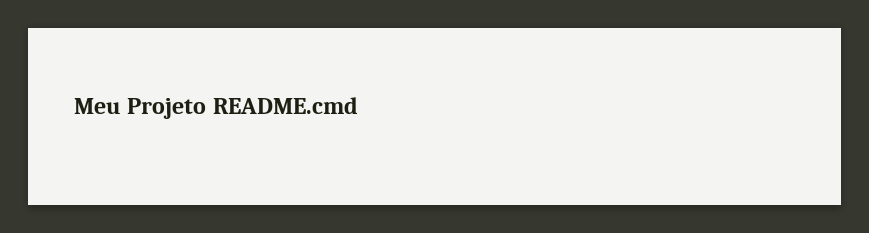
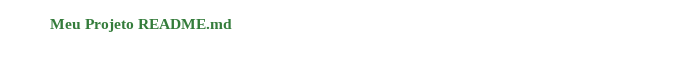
- Meu Projeto README.cmd
+ Meu Projeto README.md

